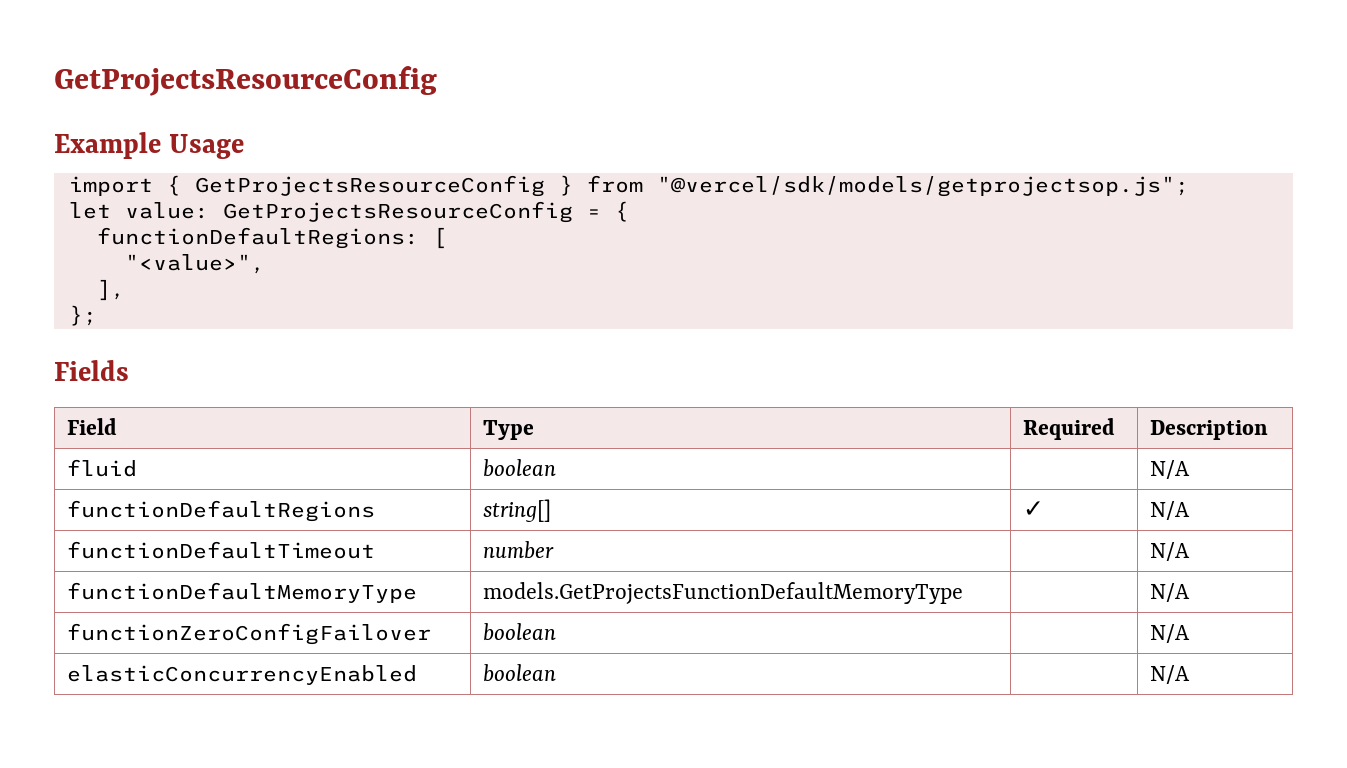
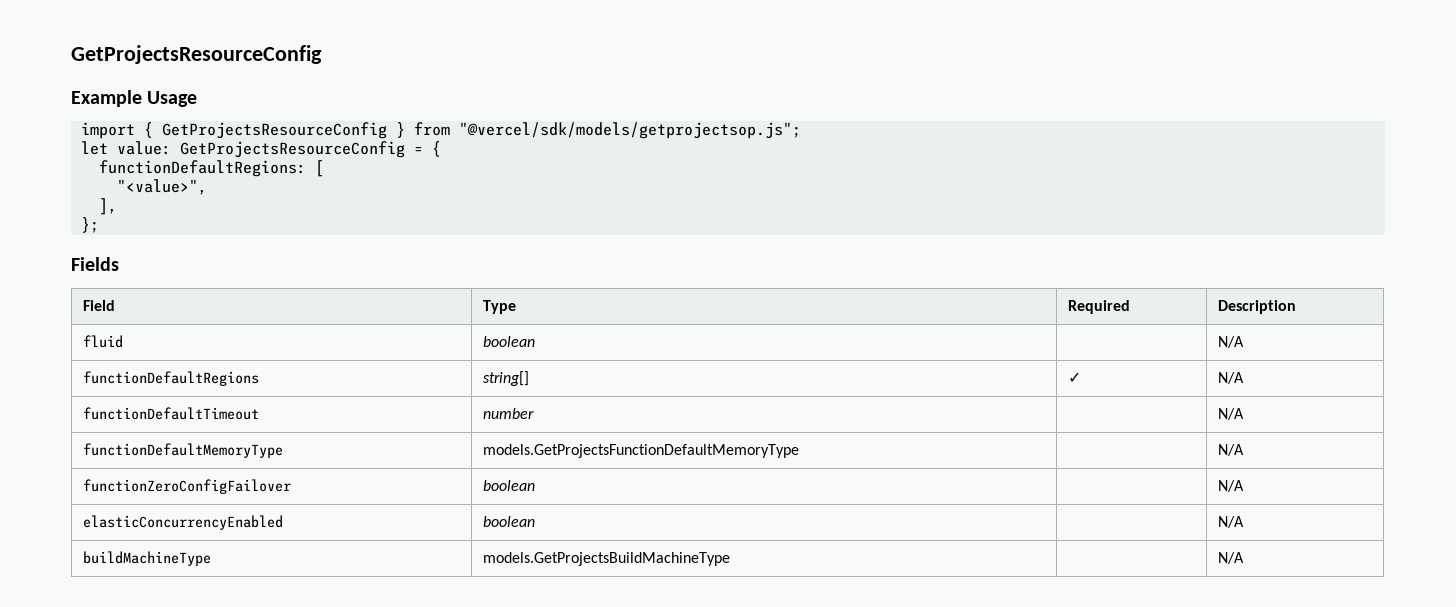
+ buildMachineType | models.GetProjectsBuildMachineType | | N/A

